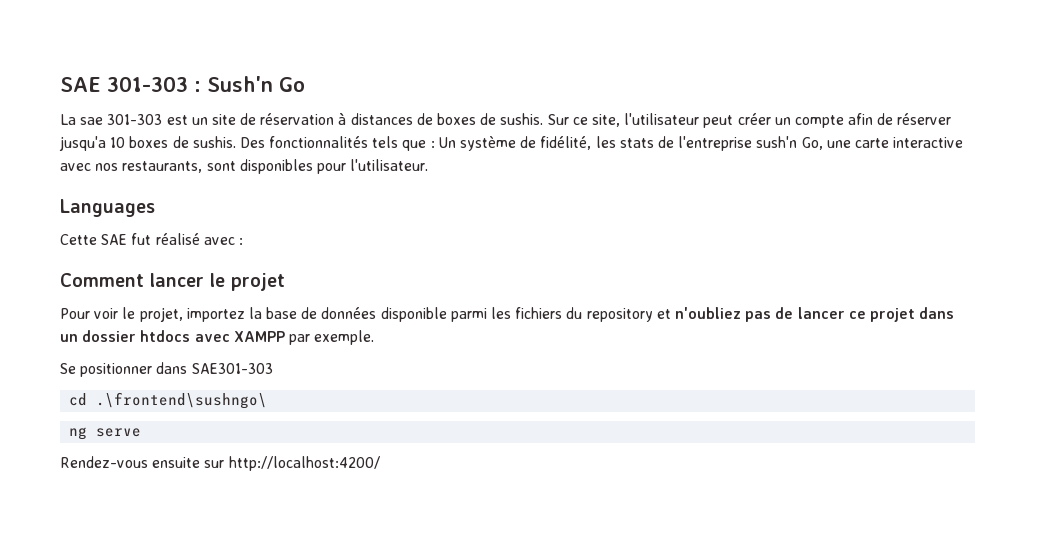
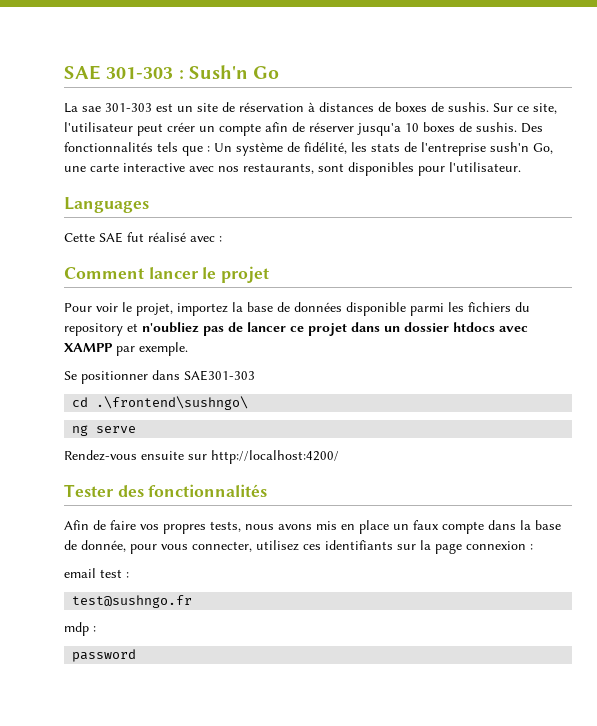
+ Tester des fonctionnalités
+ Afin de faire vos propres tests, nous avons mis en place un faux compte dans la base de donnée, pour vous connecter, utilisez ces identifiants sur la page connexion :
+ email test :
+ test@sushngo.fr
+ mdp :
+ password

